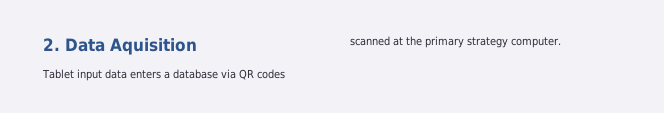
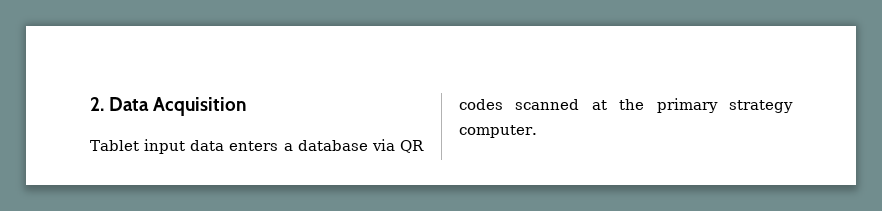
- 2. Data Aquisition
+ 2. Data Acquisition

